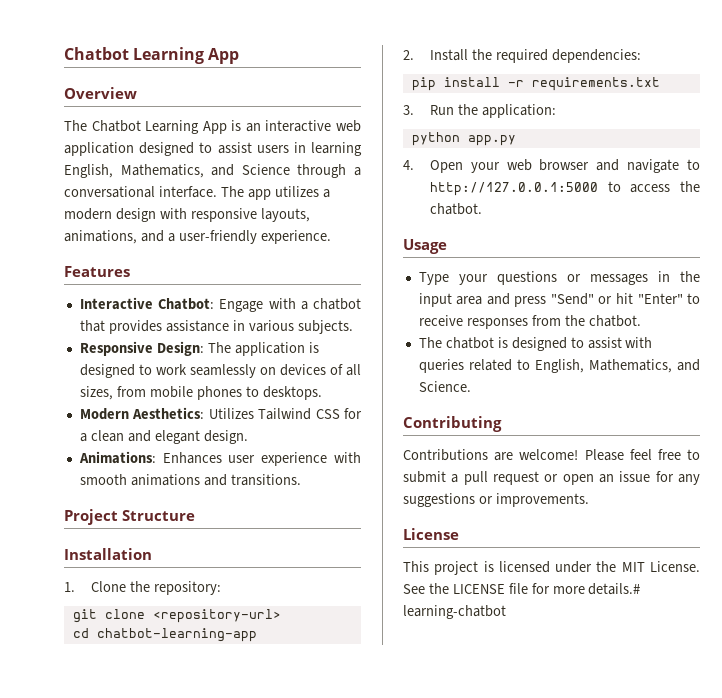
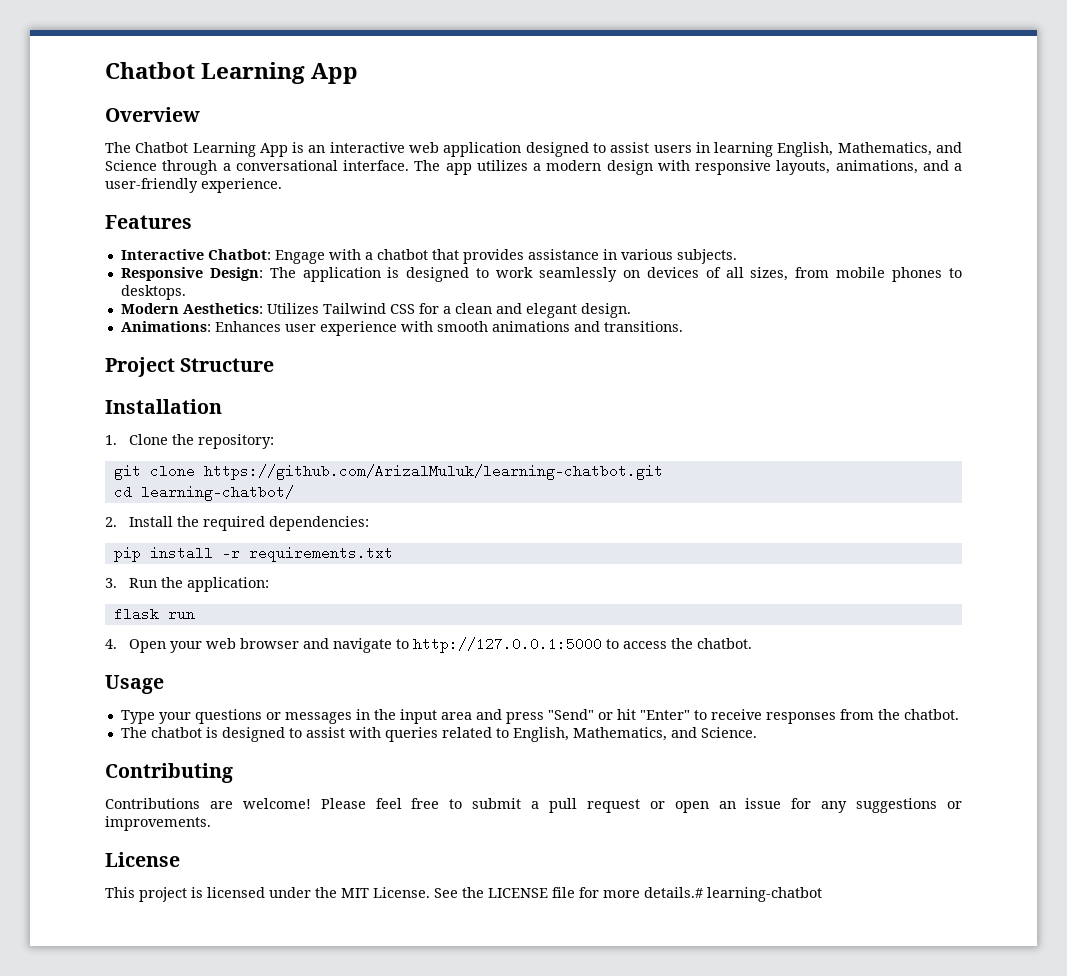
- git clone <repository-url>
+ git clone https://github.com/ArizalMuluk/learning-chatbot.git
- cd chatbot-learning-app
+ cd learning-chatbot/
- python app.py
+ flask run

